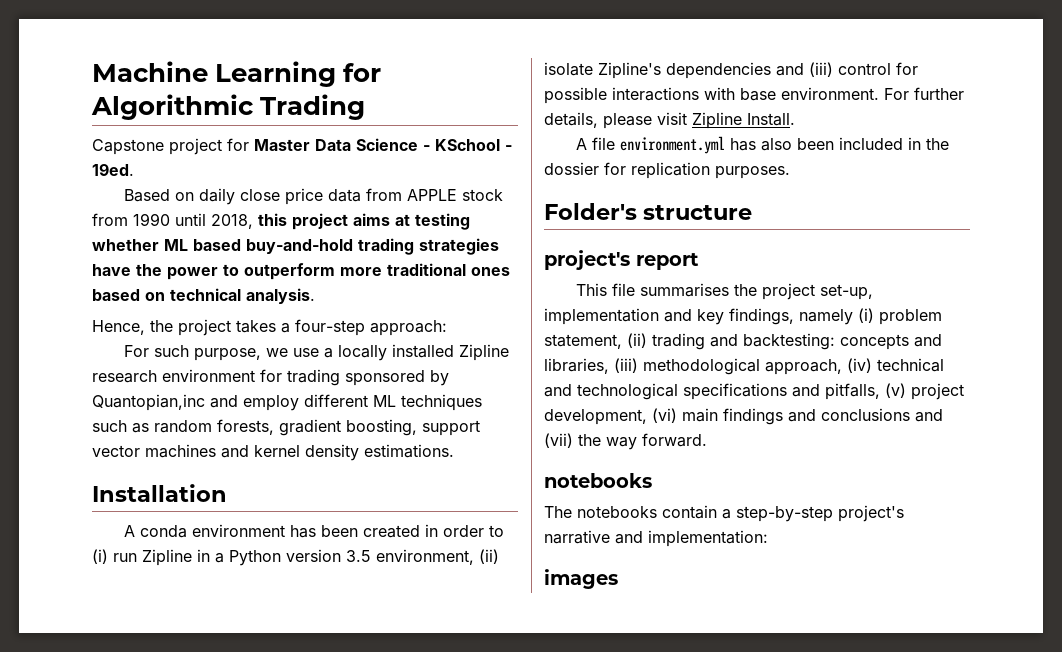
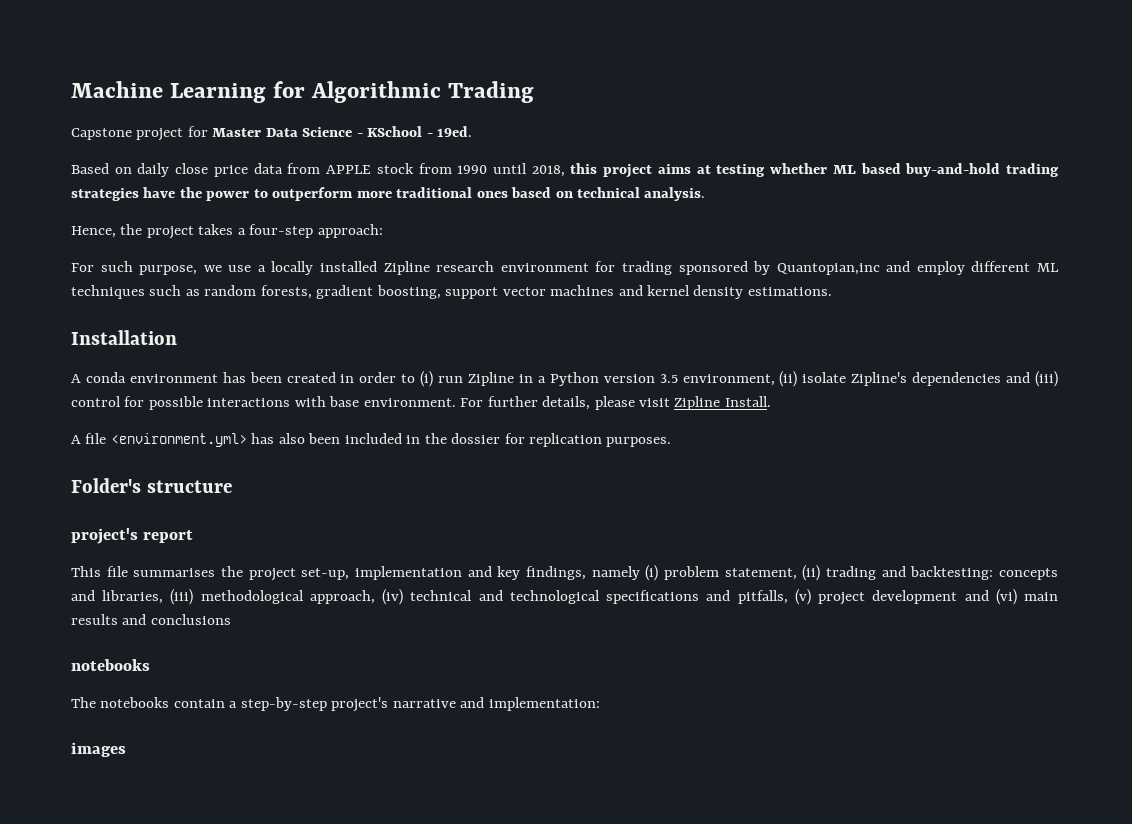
- A file environment.yml has also been included in the dossier for replication purposes.
+ A file <environment.yml> has also been included in the dossier for replication purposes.
- This file summarises the project set-up, implementation and key findings, namely (i) problem statement, (ii) trading and backtesting: concepts and libraries, (iii) methodological approach, (iv) technical and technological specifications and pitfalls, (v) project development, (vi) main findings and conclusions and (vii) the way forward.
+ This file summarises the project set-up, implementation and key findings, namely (i) problem statement, (ii) trading and backtesting: concepts and libraries, (iii) methodological approach, (iv) technical and technological specifications and pitfalls, (v) project development and (vi) main results and conclusions

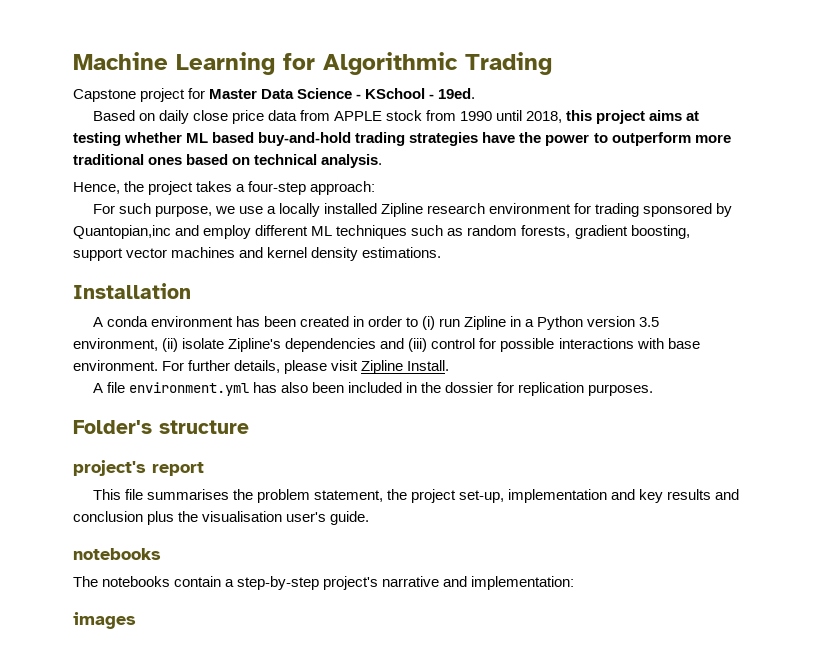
- A file <environment.yml> has also been included in the dossier for replication purposes.
+ A file environment.yml has also been included in the dossier for replication purposes.
- This file summarises the project set-up, implementation and key findings, namely (i) problem statement, (ii) trading and backtesting: concepts and libraries, (iii) methodological approach, (iv) technical and technological specifications and pitfalls, (v) project development and (vi) main results and conclusions
+ This file summarises the problem statement, the project set-up, implementation and key results and conclusion plus the visualisation user's guide.

